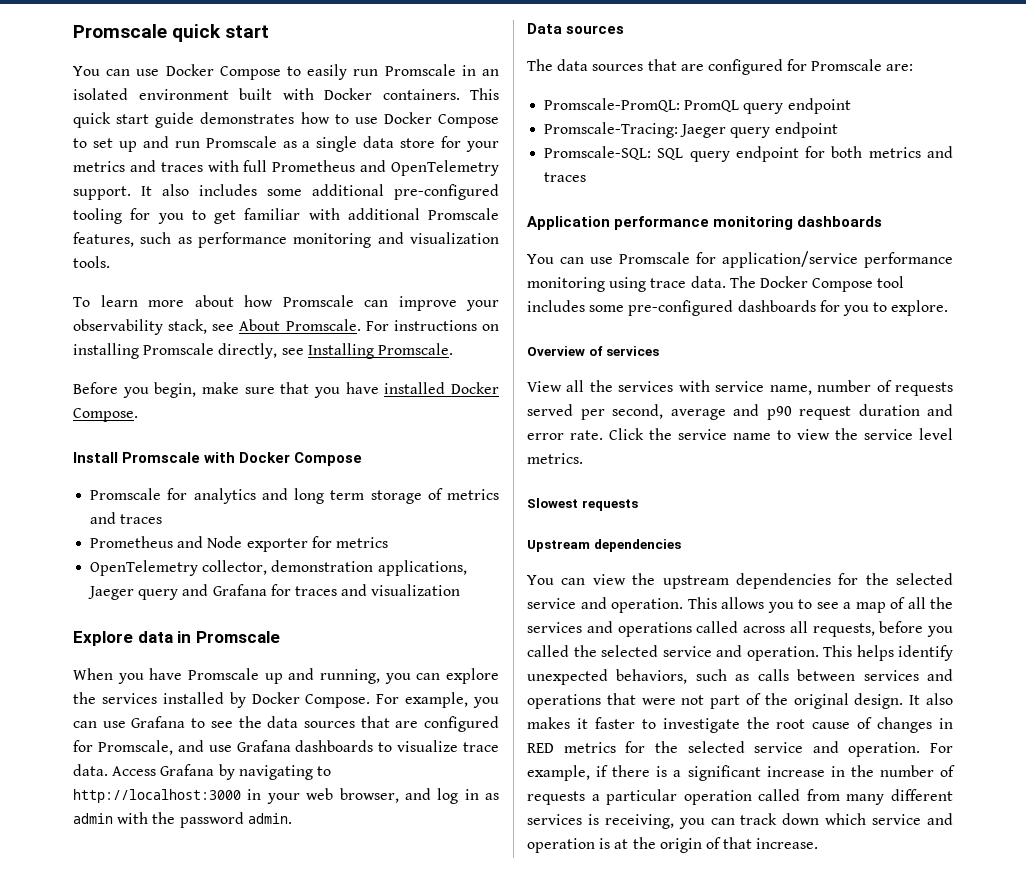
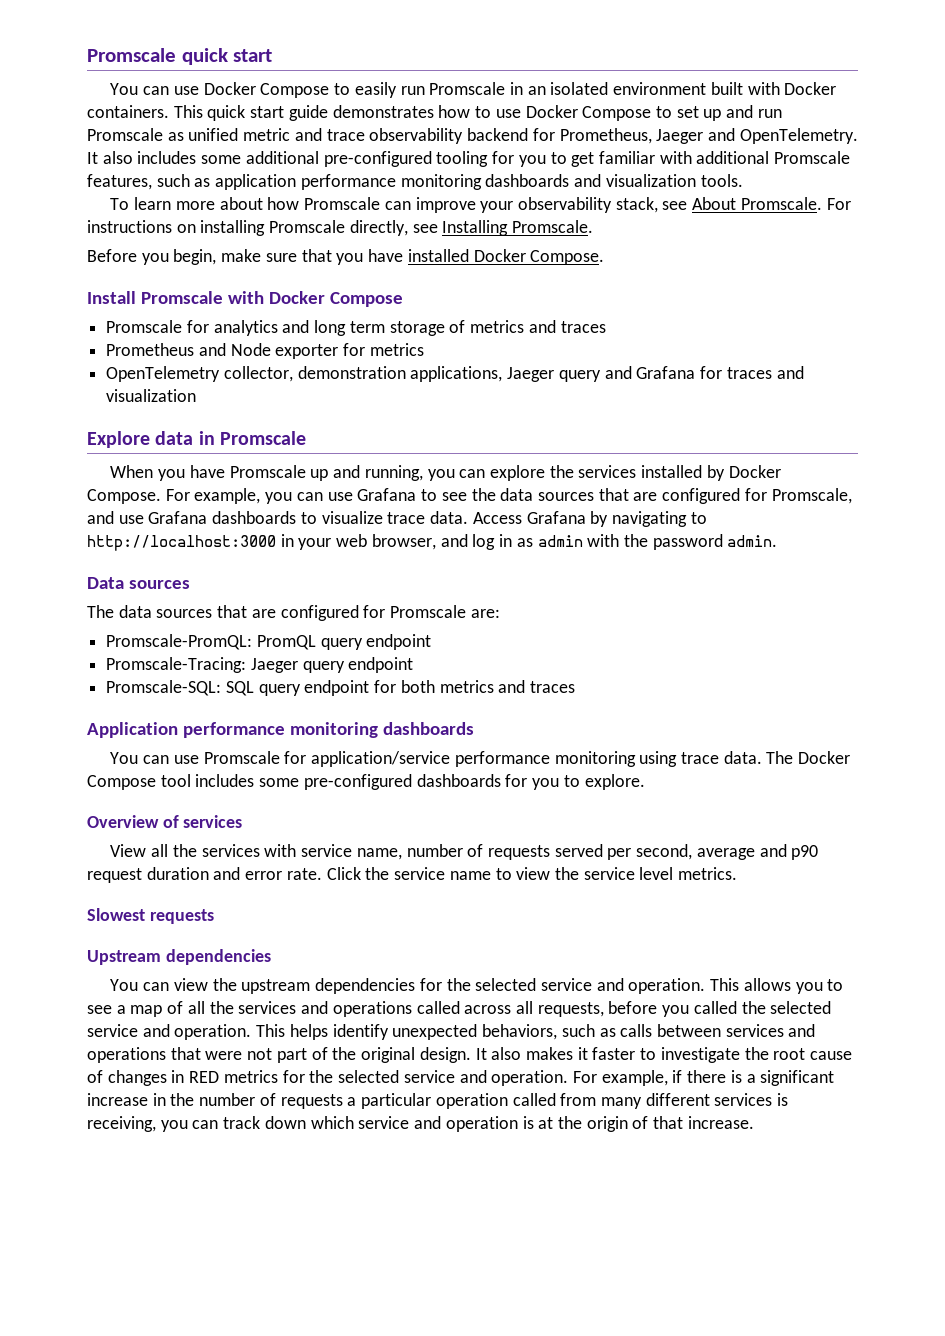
- This quick start guide demonstrates how to use Docker Compose to set up and run Promscale as a single data store for your metrics and traces with full Prometheus and OpenTelemetry support.
+ This quick start guide demonstrates how to use Docker Compose to set up and run Promscale as unified metric and trace observability backend for Prometheus, Jaeger and OpenTelemetry.
- It also includes some additional pre-configured tooling for you to get familiar with additional Promscale features, such as performance monitoring and visualization tools.
+ It also includes some additional pre-configured tooling for you to get familiar with additional Promscale features, such as application performance monitoring dashboards and visualization tools.

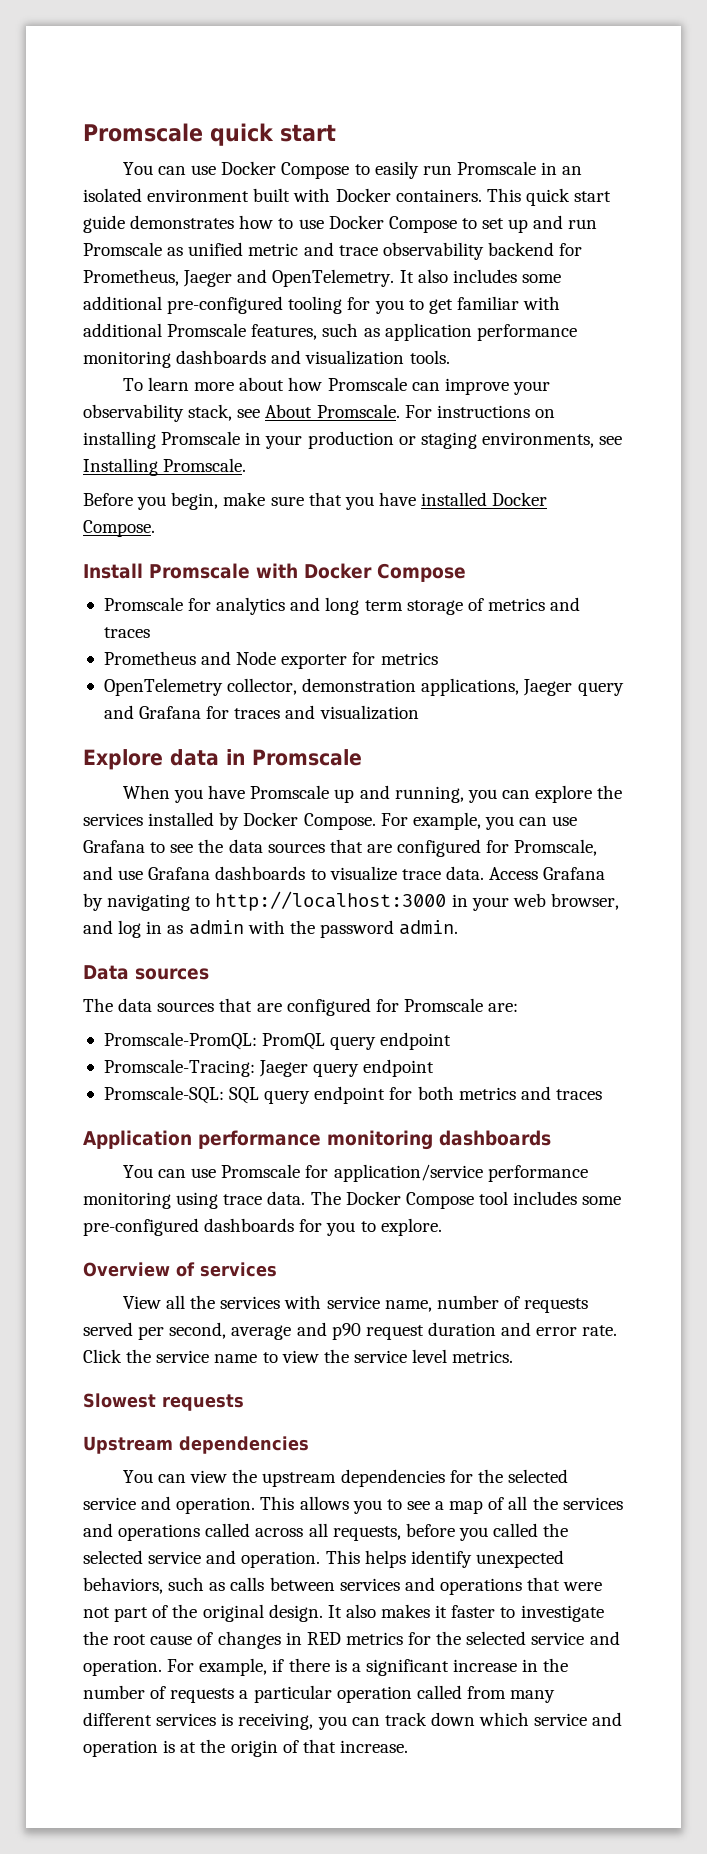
- For instructions on installing Promscale directly, see Installing Promscale.
+ For instructions on installing Promscale in your production or staging environments, see Installing Promscale.

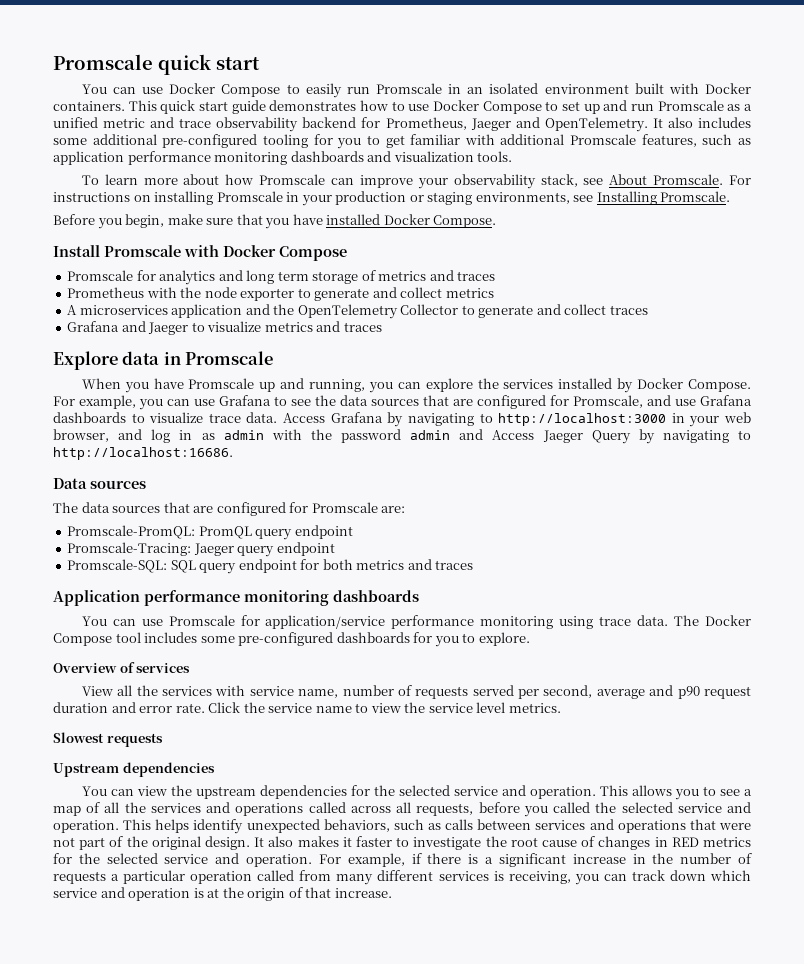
- This quick start guide demonstrates how to use Docker Compose to set up and run Promscale as unified metric and trace observability backend for Prometheus, Jaeger and OpenTelemetry.
+ This quick start guide demonstrates how to use Docker Compose to set up and run Promscale as a unified metric and trace observability backend for Prometheus, Jaeger and OpenTelemetry.
- Prometheus and Node exporter for metrics
- OpenTelemetry collector, demonstration applications, Jaeger query and Grafana for traces and visualization
+ Prometheus with the node exporter to generate and collect metrics
+ A microservices application and the OpenTelemetry Collector to generate and collect traces
+ Grafana and Jaeger to visualize metrics and traces
- Access Grafana by navigating to http://localhost:3000 in your web browser, and log in as admin with the password admin.
+ Access Grafana by navigating to http://localhost:3000 in your web browser, and log in as admin with the password admin and Access Jaeger Query by navigating to http://localhost:16686.

